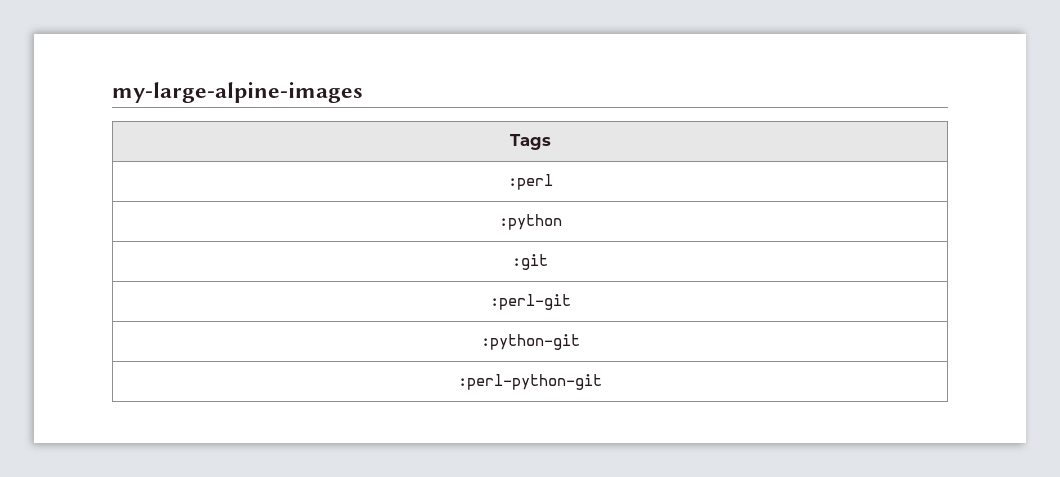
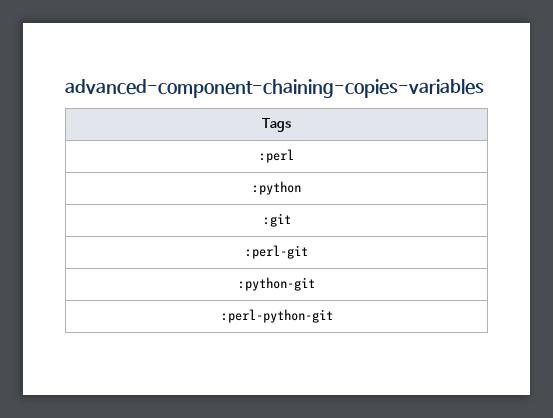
- my-large-alpine-images
+ advanced-component-chaining-copies-variables

